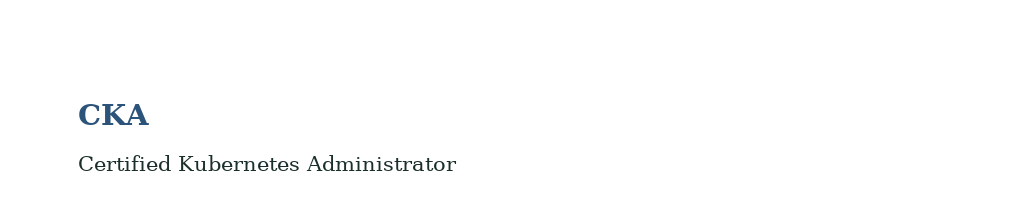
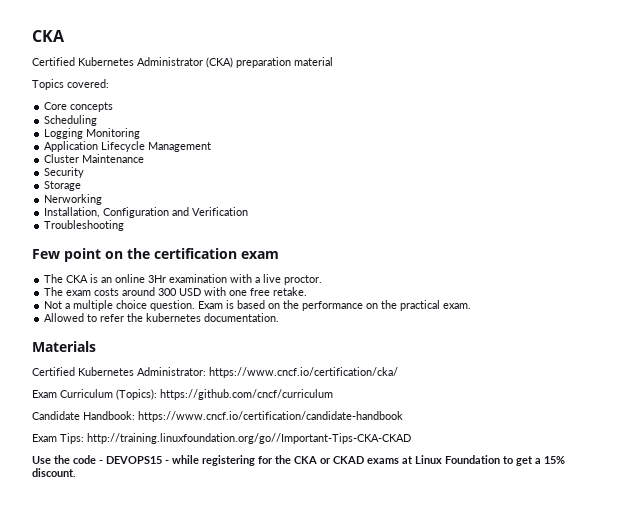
- Certified Kubernetes Administrator
+ Certified Kubernetes Administrator (CKA) preparation material
+ Topics covered:
+ Core concepts
+ Scheduling
+ Logging Monitoring
+ Application Lifecycle Management
+ Cluster Maintenance
+ Security
+ Storage
+ Nerworking
+ Installation, Configuration and Verification
+ Troubleshooting
+ Few point on the certification exam
+ The CKA is an online 3Hr examination with a live proctor.
+ The exam costs around 300 USD with one free retake.
+ Not a multiple choice question. Exam is based on the performance on the practical exam.
+ Allowed to refer the kubernetes documentation.
+ Materials
+ Certified Kubernetes Administrator: https://www.cncf.io/certification/cka/
+ Exam Curriculum (Topics): https://github.com/cncf/curriculum
+ Candidate Handbook: https://www.cncf.io/certification/candidate-handbook
+ Exam Tips: http://training.linuxfoundation.org/go//Important-Tips-CKA-CKAD
+ Use the code - DEVOPS15 - while registering for the CKA or CKAD exams at Linux Foundation to get a 15% discount.

